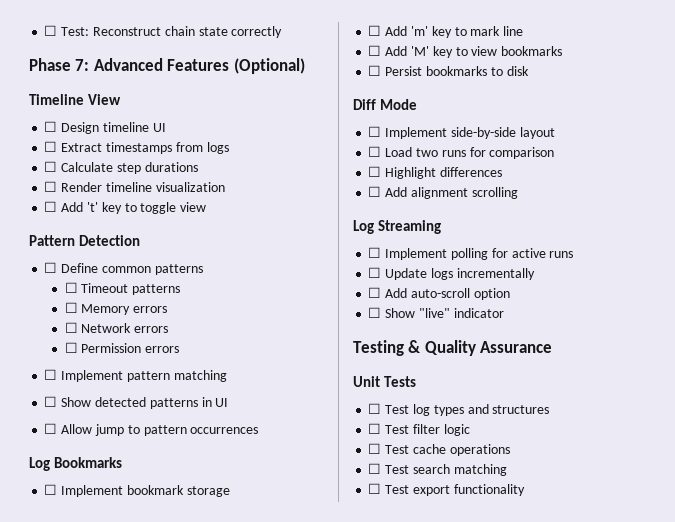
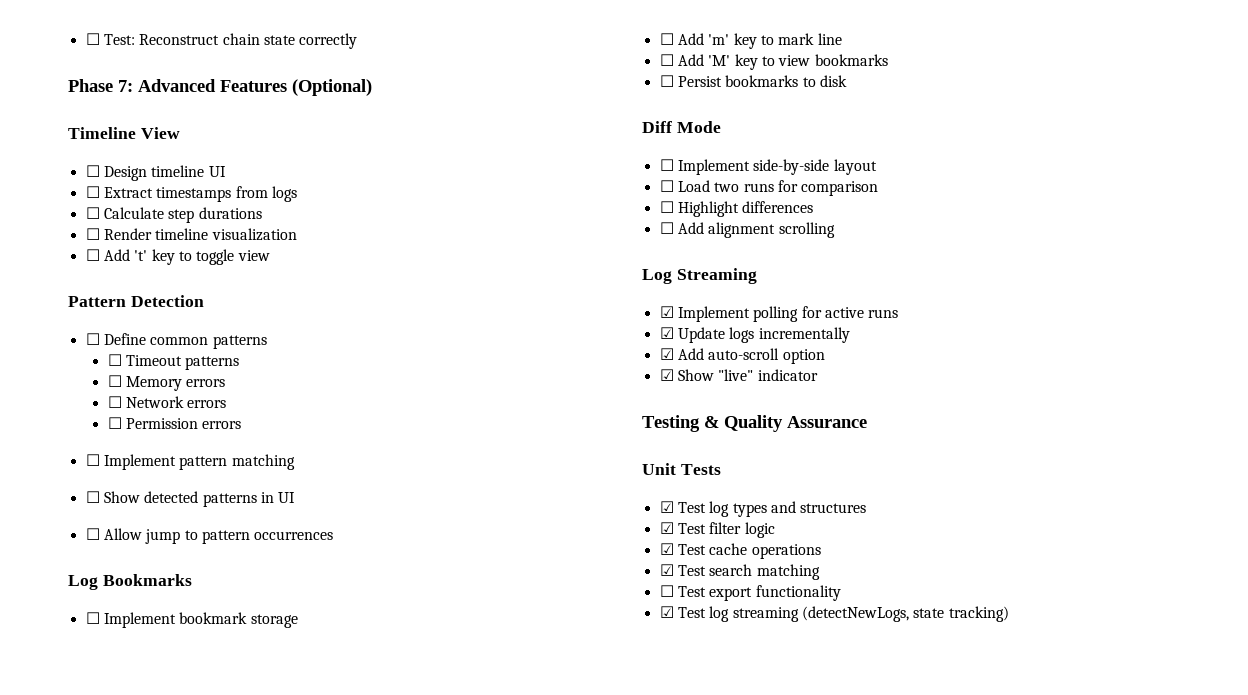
- ☐ Implement polling for active runs
+ ☑ Implement polling for active runs
- ☐ Update logs incrementally
+ ☑ Update logs incrementally
- ☐ Add auto-scroll option
+ ☑ Add auto-scroll option
- ☐ Show "live" indicator
+ ☑ Show "live" indicator
- ☐ Test log types and structures
+ ☑ Test log types and structures
- ☐ Test filter logic
+ ☑ Test filter logic
- ☐ Test cache operations
+ ☑ Test cache operations
- ☐ Test search matching
+ ☑ Test search matching
+ ☑ Test log streaming (detectNewLogs, state tracking)

